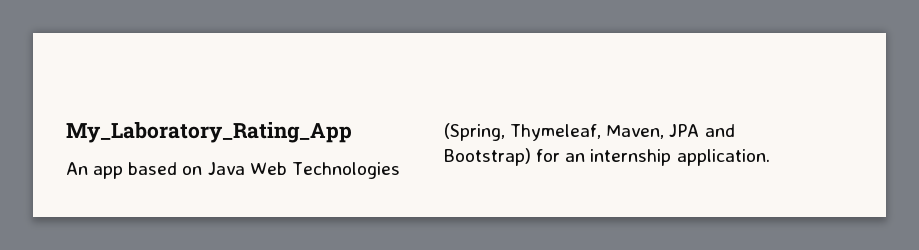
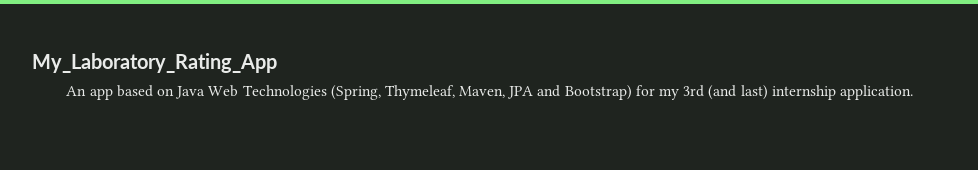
- An app based on Java Web Technologies (Spring, Thymeleaf, Maven, JPA and Bootstrap) for an internship application.
+ An app based on Java Web Technologies (Spring, Thymeleaf, Maven, JPA and Bootstrap) for my 3rd (and last) internship application.

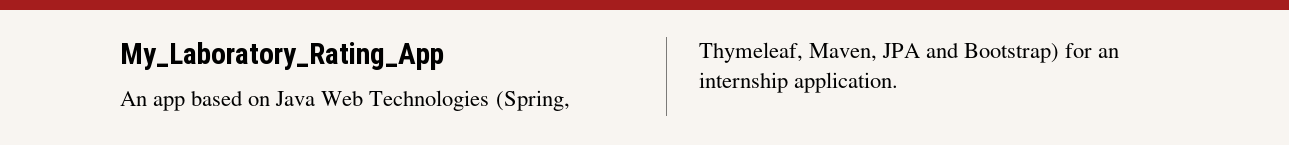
- An app based on Java Web Technologies (Spring, Thymeleaf, Maven, JPA and Bootstrap) for my 3rd (and last) internship application.
+ An app based on Java Web Technologies (Spring, Thymeleaf, Maven, JPA and Bootstrap) for an internship application.

